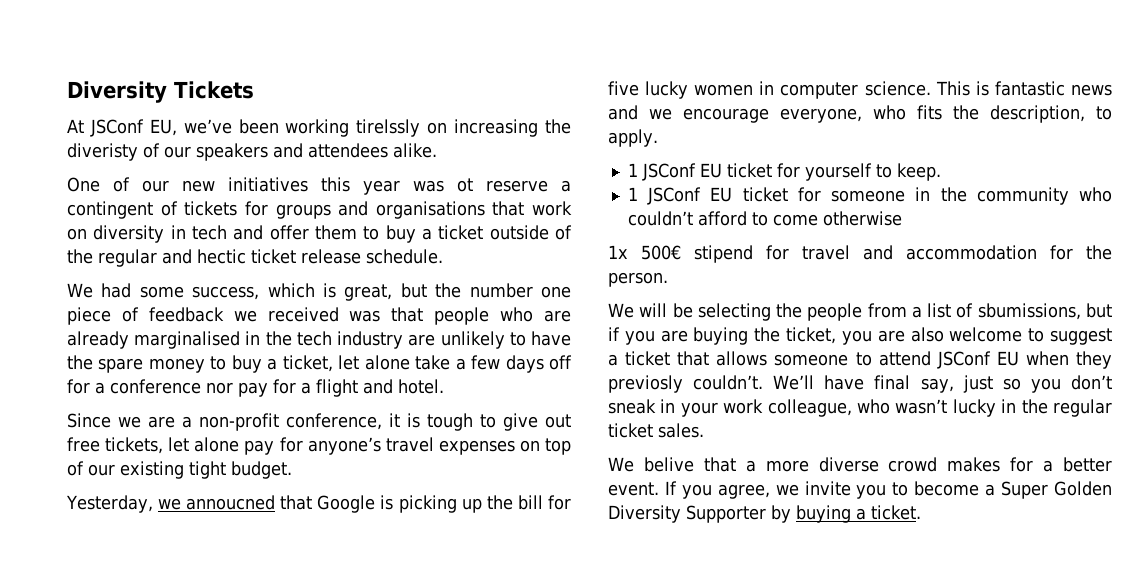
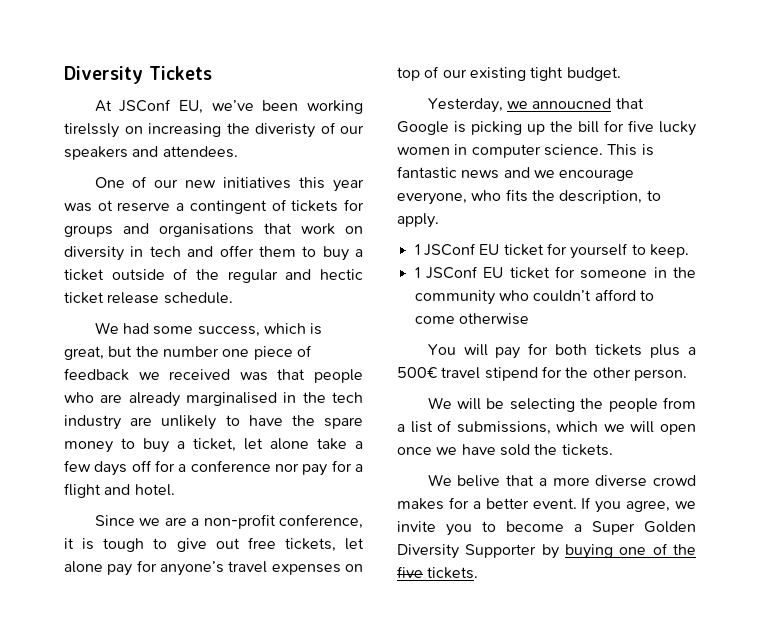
- At JSConf EU, we’ve been working tirelssly on increasing the diveristy of our speakers and attendees alike.
+ At JSConf EU, we’ve been working tirelssly on increasing the diveristy of our speakers and attendees.
- 1x 500€ stipend for travel and accommodation for the person.
+ You will pay for both tickets plus a 500€ travel stipend for the other person.
- We will be selecting the people from a list of sbumissions, but if you are buying the ticket, you are also welcome to suggest a ticket that allows someone to attend JSConf EU when they previosly couldn’t. We’ll have final say, just so you don’t sneak in your work colleague, who wasn’t lucky in the regular ticket sales.
+ We will be selecting the people from a list of submissions, which we will open once we have sold the tickets.
- If you agree, we invite you to become a Super Golden Diversity Supporter by buying a ticket.
+ If you agree, we invite you to become a Super Golden Diversity Supporter by buying one of the five tickets.

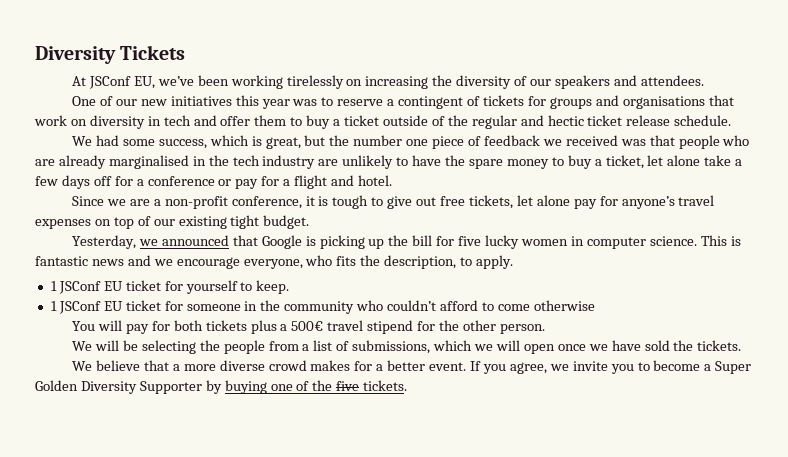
- At JSConf EU, we’ve been working tirelssly on increasing the diveristy of our speakers and attendees.
+ At JSConf EU, we’ve been working tirelessly on increasing the diversity of our speakers and attendees.
- One of our new initiatives this year was ot reserve a contingent of tickets for groups and organisations that work on diversity in tech and offer them to buy a ticket outside of the regular and hectic ticket release schedule.
+ One of our new initiatives this year was to reserve a contingent of tickets for groups and organisations that work on diversity in tech and offer them to buy a ticket outside of the regular and hectic ticket release schedule.
- We had some success, which is great, but the number one piece of feedback we received was that people who are already marginalised in the tech industry are unlikely to have the spare money to buy a ticket, let alone take a few days off for a conference nor pay for a flight and hotel.
+ We had some success, which is great, but the number one piece of feedback we received was that people who are already marginalised in the tech industry are unlikely to have the spare money to buy a ticket, let alone take a few days off for a conference or pay for a flight and hotel.
- Yesterday, we annoucned that Google is picking up the bill for five lucky women in computer science.
+ Yesterday, we announced that Google is picking up the bill for five lucky women in computer science.
- We belive that a more diverse crowd makes for a better event.
+ We believe that a more diverse crowd makes for a better event.

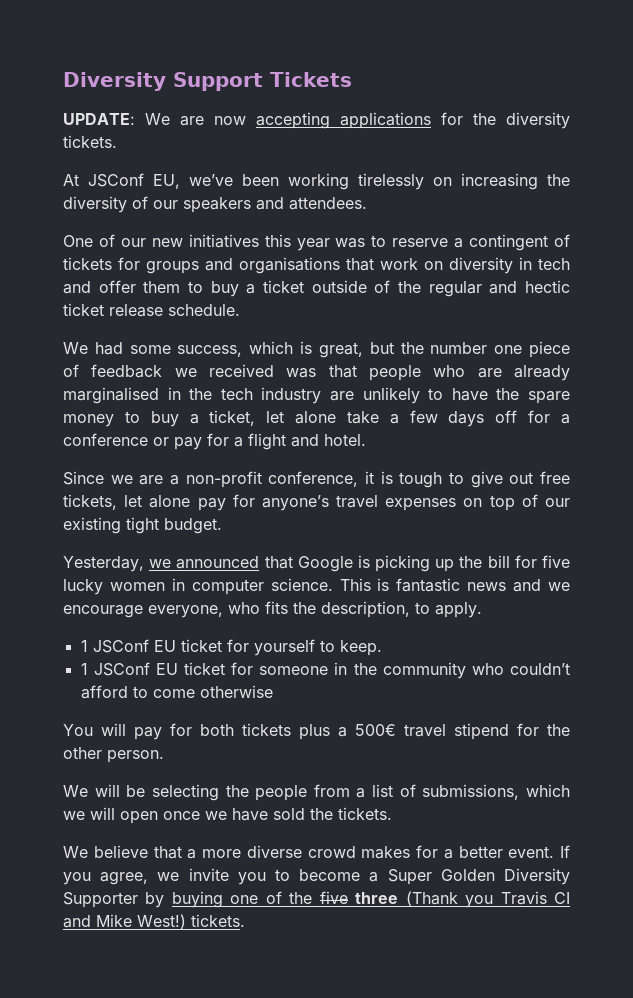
- Diversity Tickets
+ Diversity Support Tickets
+ UPDATE: We are now accepting applications for the diversity tickets.
- If you agree, we invite you to become a Super Golden Diversity Supporter by buying one of the five tickets.
+ If you agree, we invite you to become a Super Golden Diversity Supporter by buying one of the five three (Thank you Travis CI and Mike West!) tickets.

